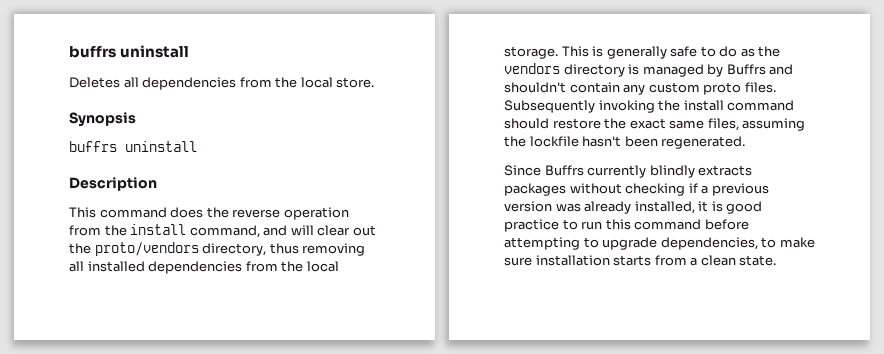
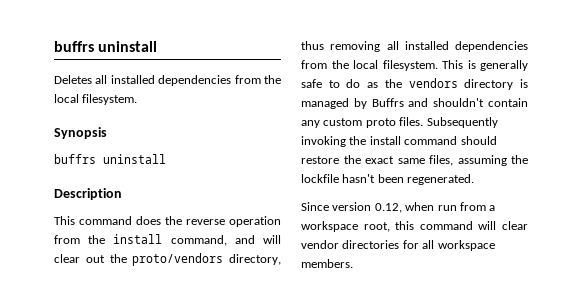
- Deletes all dependencies from the local store.
+ Deletes all installed dependencies from the local filesystem.
- This command does the reverse operation from the install command, and will clear out the proto/vendors directory, thus removing all installed dependencies from the local storage.
+ This command does the reverse operation from the install command, and will clear out the proto/vendors directory, thus removing all installed dependencies from the local filesystem.
- Since Buffrs currently blindly extracts packages without checking if a previous version was already installed, it is good practice to run this command before attempting to upgrade dependencies, to make sure installation starts from a clean state.
+ Since version 0.12, when run from a workspace root, this command will clear vendor directories for all workspace members.

